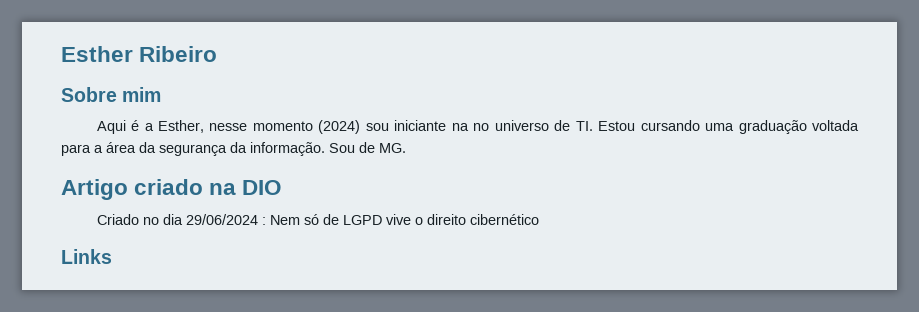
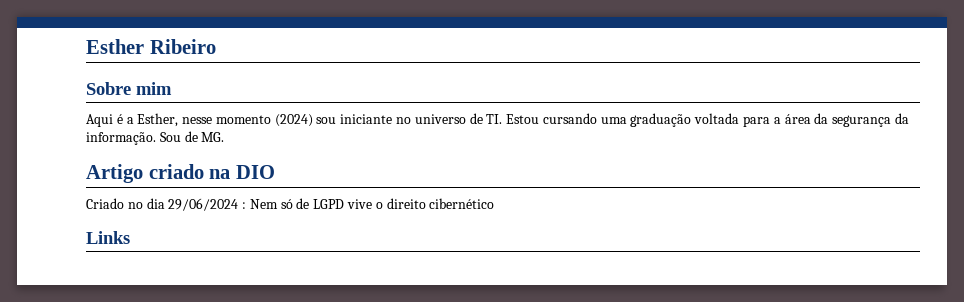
- Aqui é a Esther, nesse momento (2024) sou iniciante na no universo de TI. Estou cursando uma graduação voltada para a área da segurança da informação.
+ Aqui é a Esther, nesse momento (2024) sou iniciante no universo de TI. Estou cursando uma graduação voltada para a área da segurança da informação.

